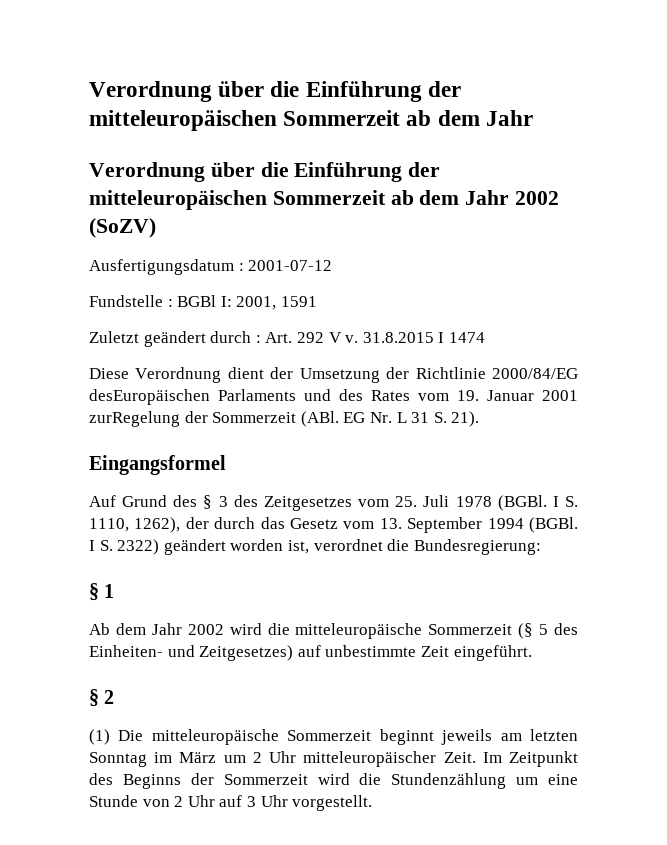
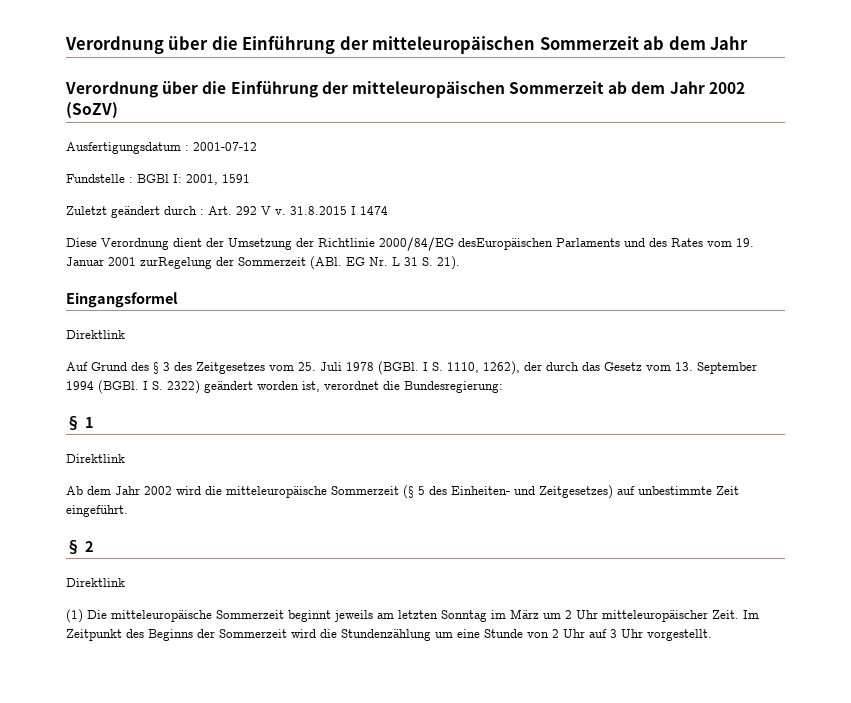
  Eingangsformel
+ Direktlink
  § 1
+ Direktlink
  § 2
+ Direktlink

